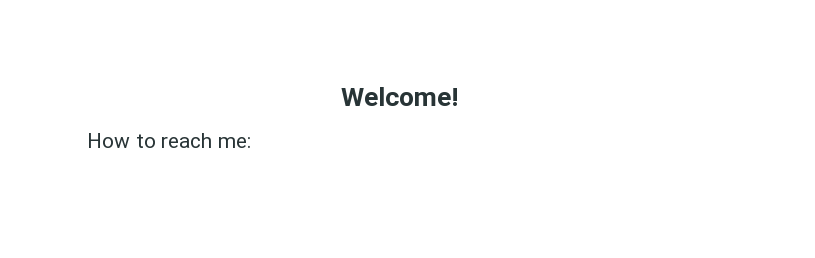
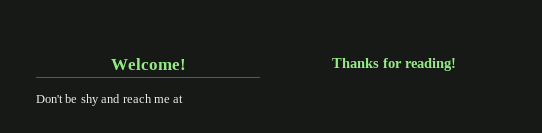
- How to reach me:
+ Don't be shy and reach me at
+ Thanks for reading!

